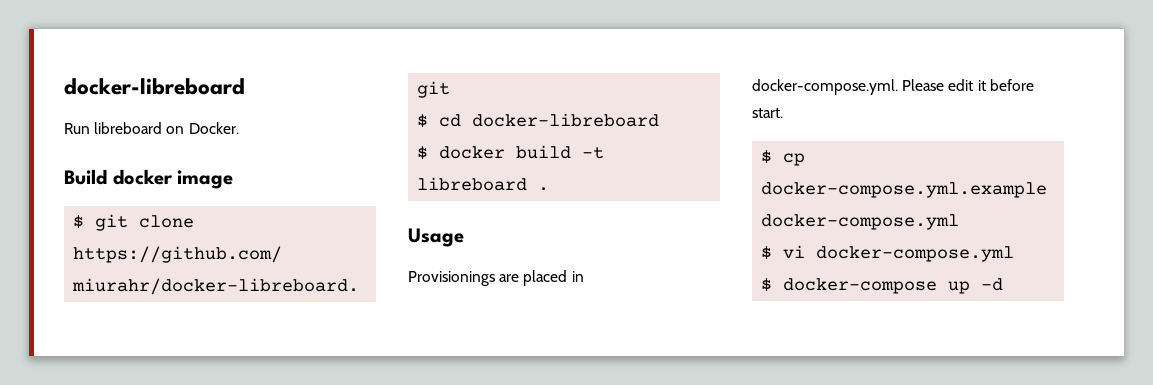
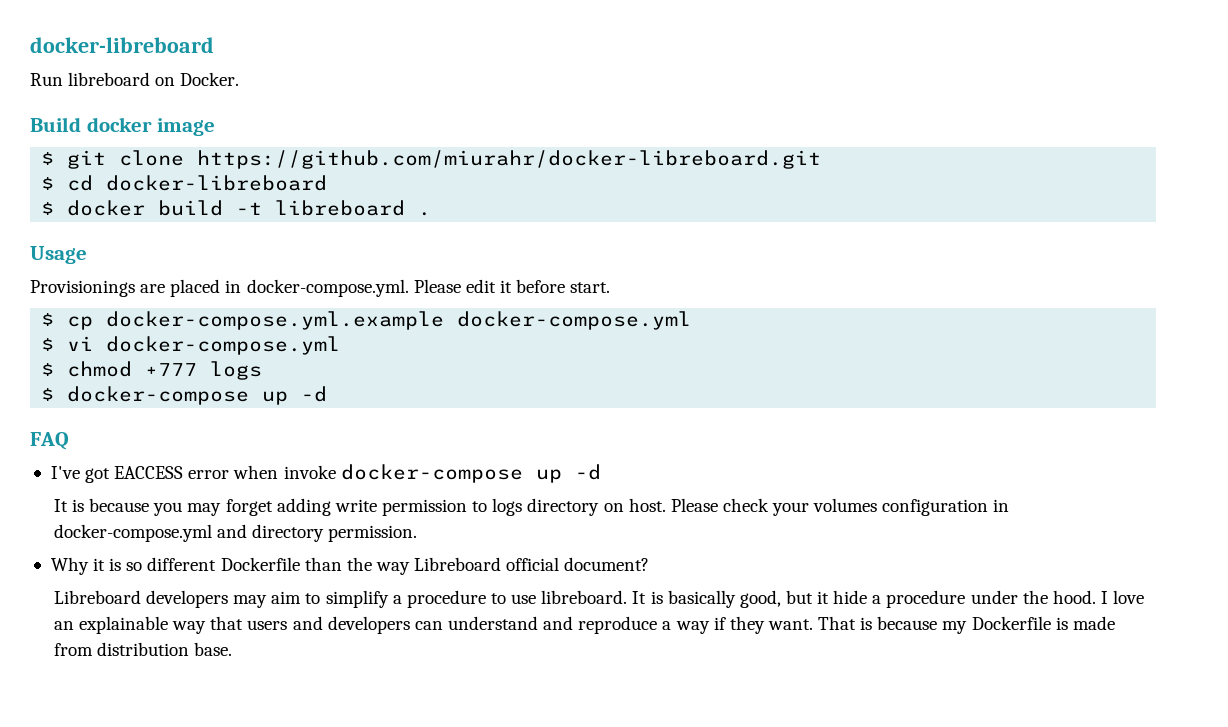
+ $ chmod +777 logs
+ FAQ
+ I've got EACCESS error when invoke docker-compose up -d
+ It is because you may forget adding write permission to logs directory on host. Please check your volumes configuration in docker-compose.yml and directory permission.
+ Why it is so different Dockerfile than the way Libreboard official document?
+ Libreboard developers may aim to simplify a procedure to use libreboard. It is basically good, but it hide a procedure under the hood. I love an explainable way that users and developers can understand and reproduce a way if they want. That is because my Dockerfile is made from distribution base.

